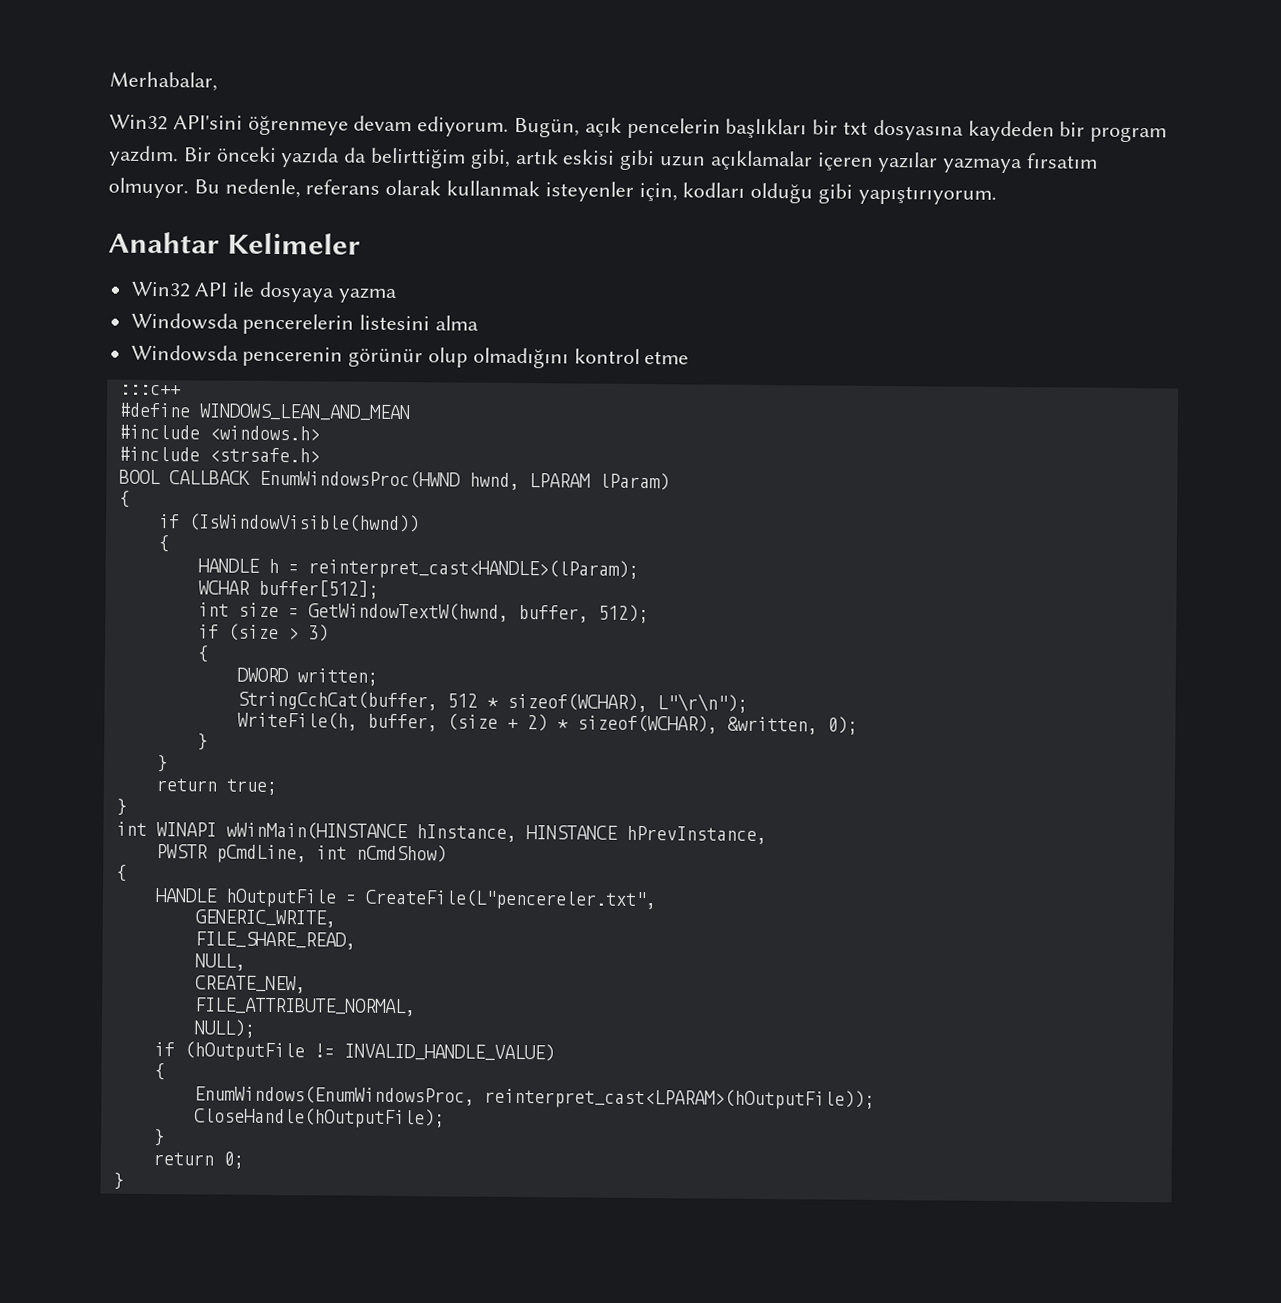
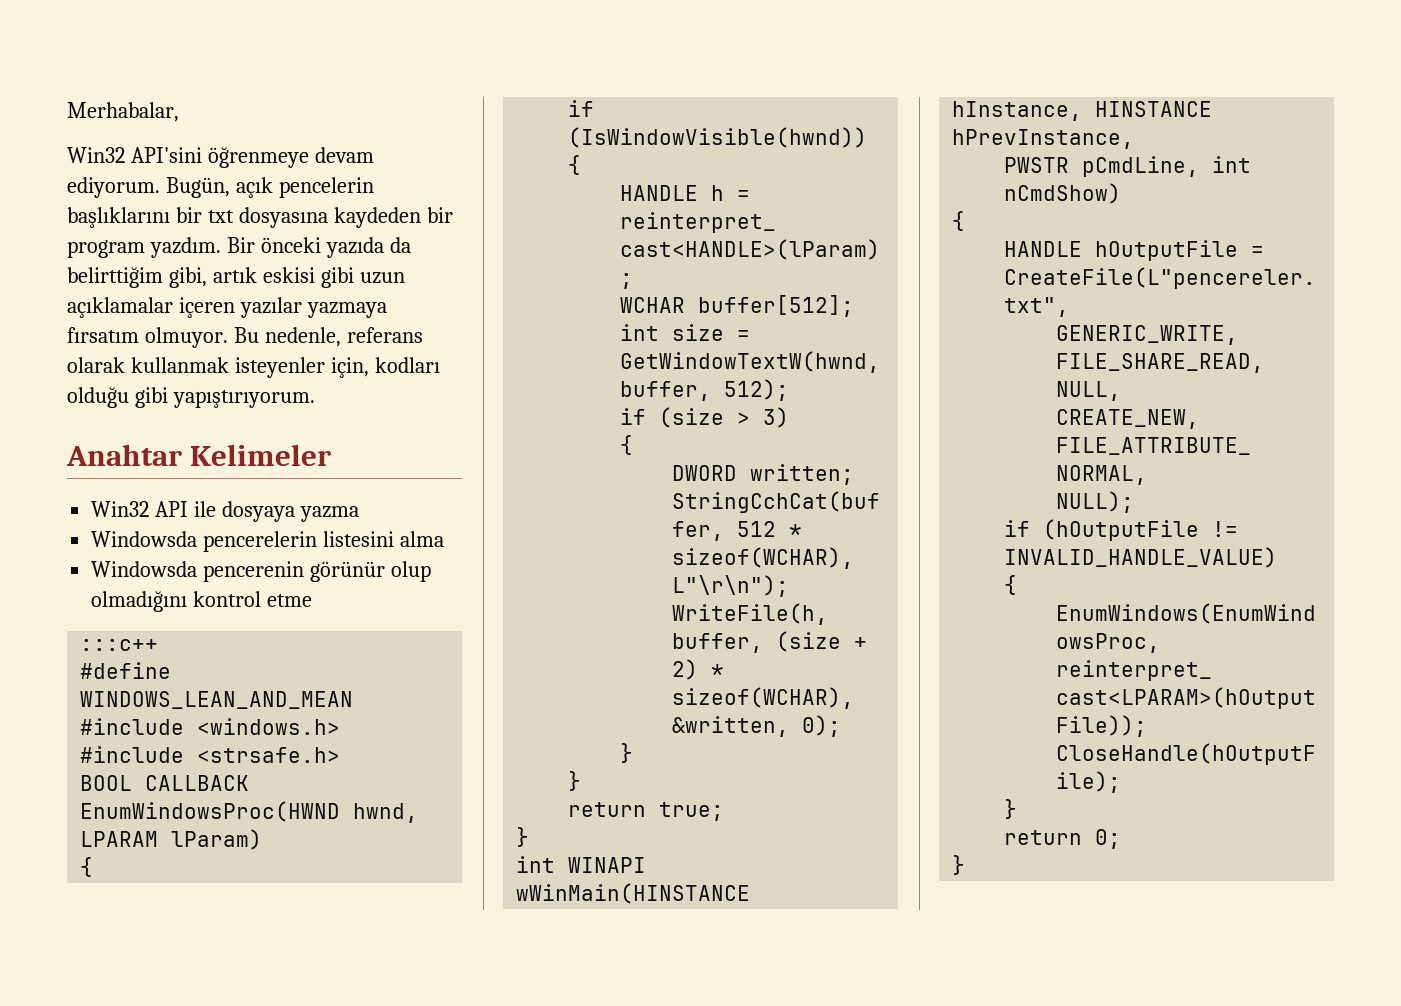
- Bugün, açık pencelerin başlıkları bir txt dosyasına kaydeden bir program yazdım.
+ Bugün, açık pencelerin başlıklarını bir txt dosyasına kaydeden bir program yazdım.

